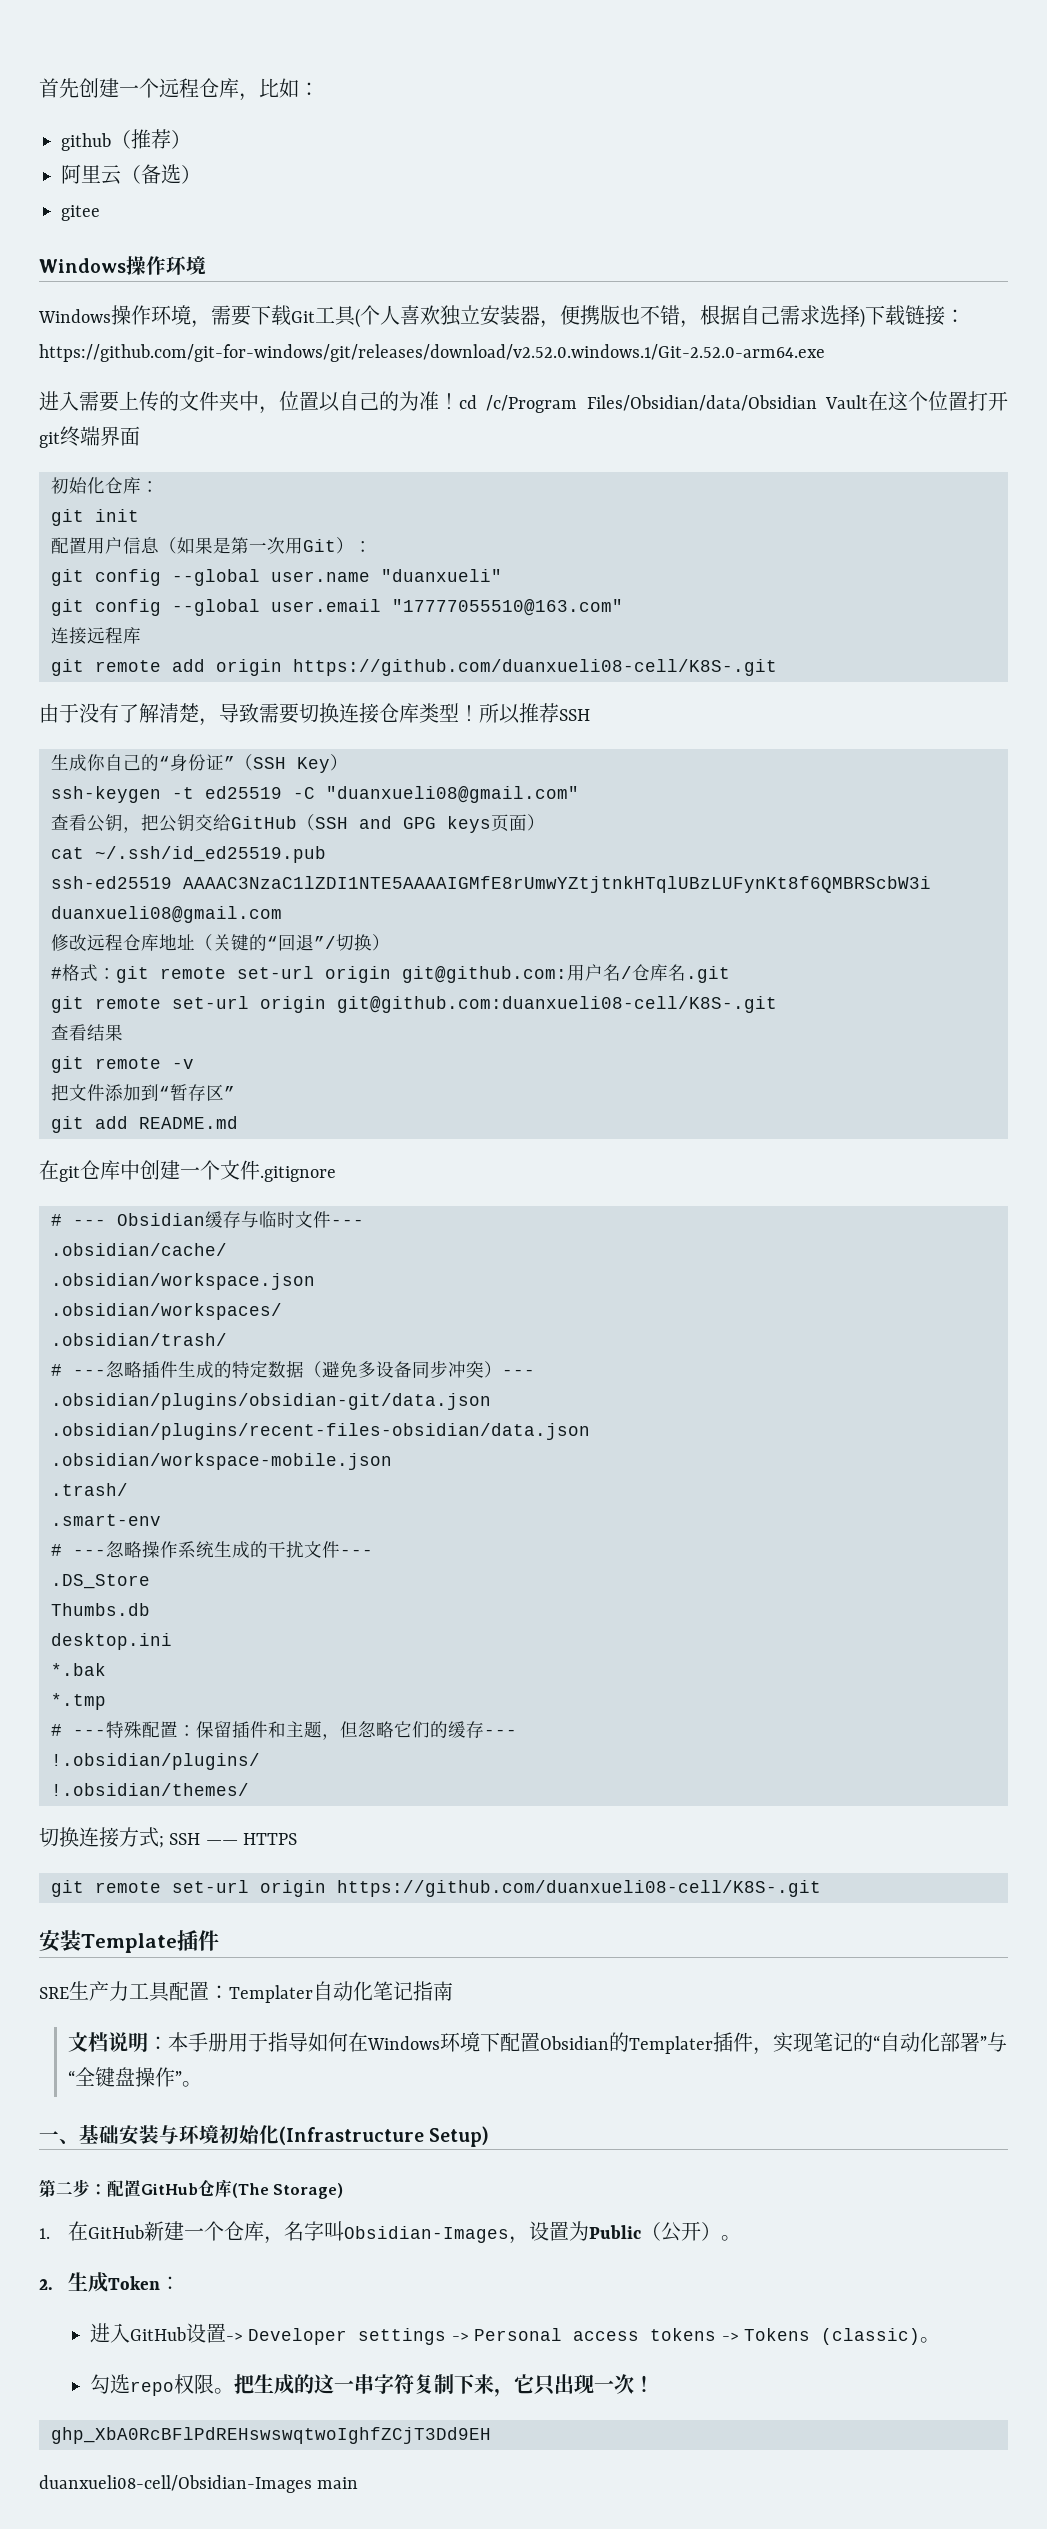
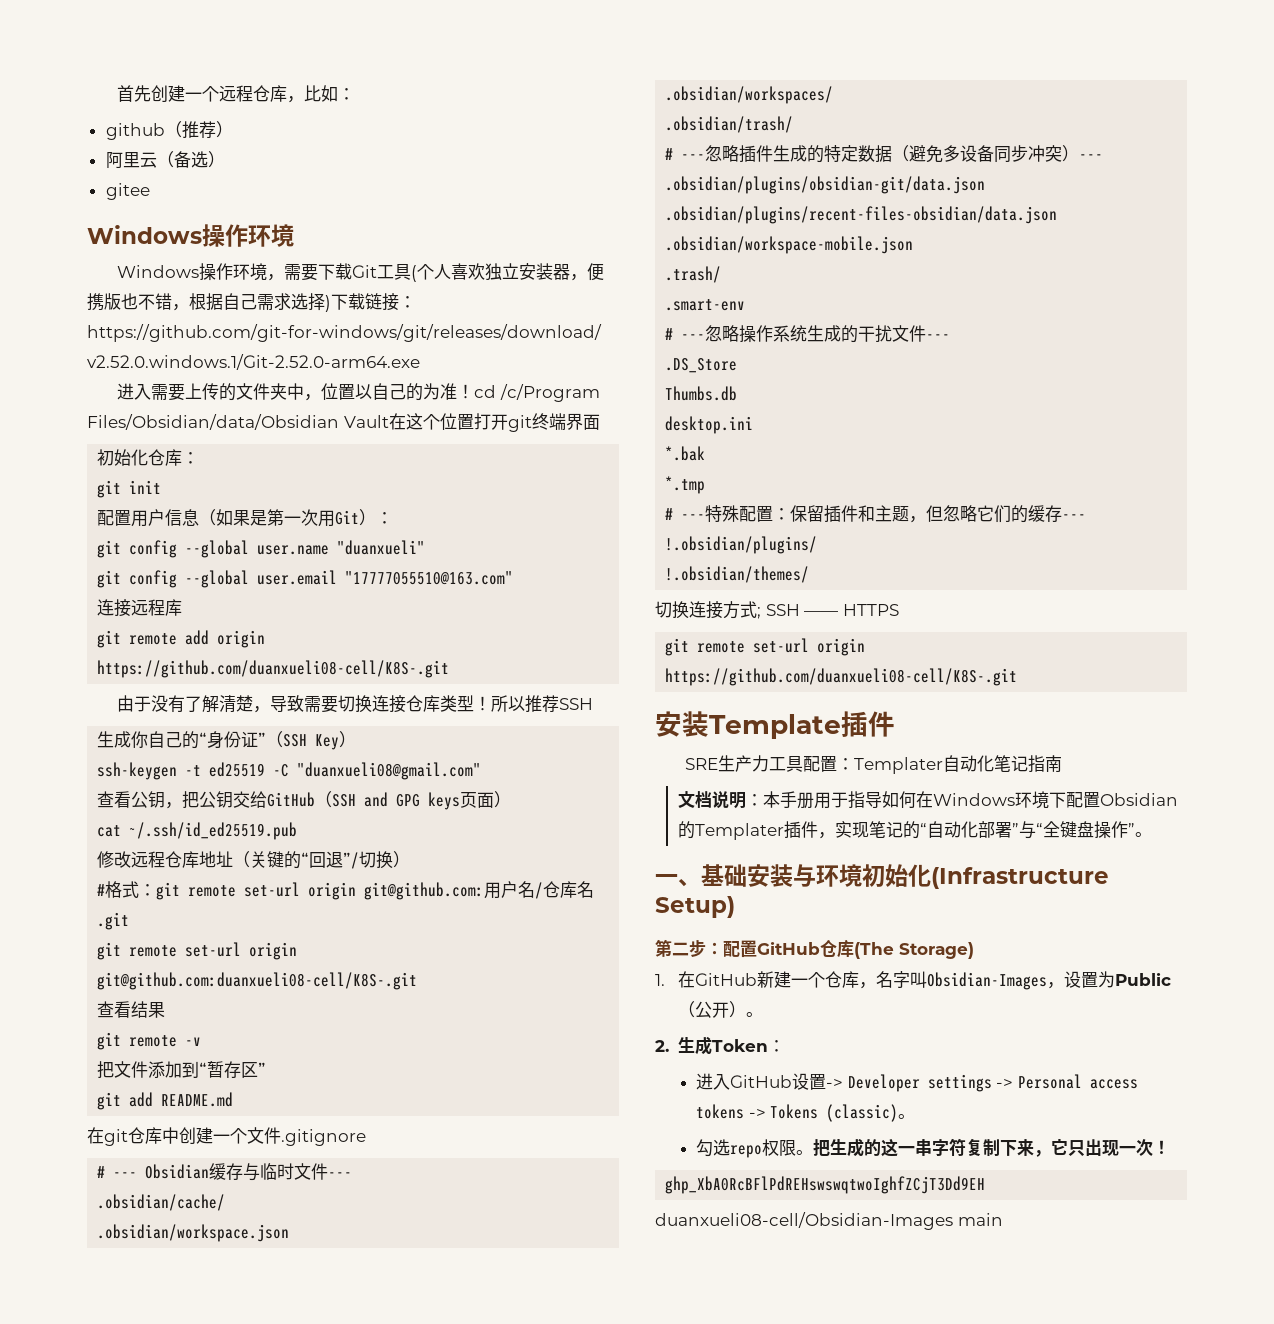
- ssh-ed25519 AAAAC3NzaC1lZDI1NTE5AAAAIGMfE8rUmwYZtjtnkHTqlUBzLUFynKt8f6QMBRScbW3i duanxueli08@gmail.com

